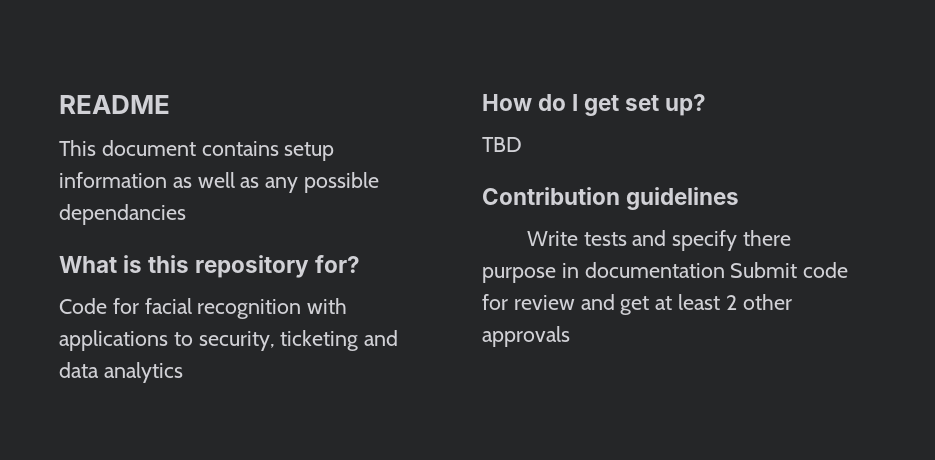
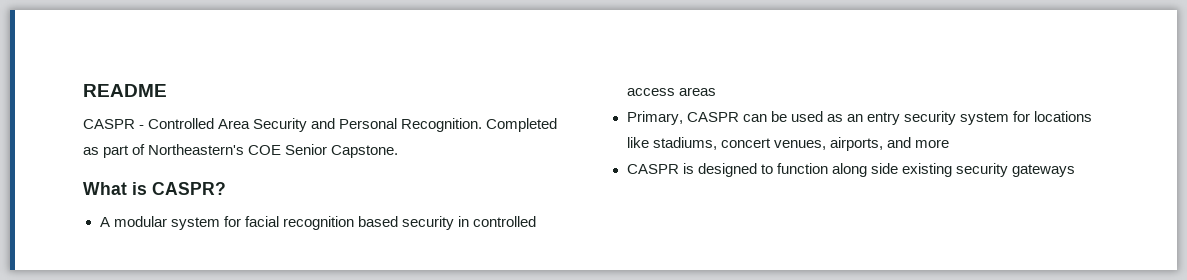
- This document contains setup information as well as any possible dependancies
- What is this repository for?
- Code for facial recognition with applications to security, ticketing and data analytics
- How do I get set up?
- TBD
- Contribution guidelines
- Write tests and specify there purpose in documentation Submit code for review and get at least 2 other approvals
+ CASPR - Controlled Area Security and Personal Recognition. Completed as part of Northeastern's COE Senior Capstone.
+ What is CASPR?
+ A modular system for facial recognition based security in controlled access areas
+ Primary, CASPR can be used as an entry security system for locations like stadiums, concert venues, airports, and more
+ CASPR is designed to function along side existing security gateways

